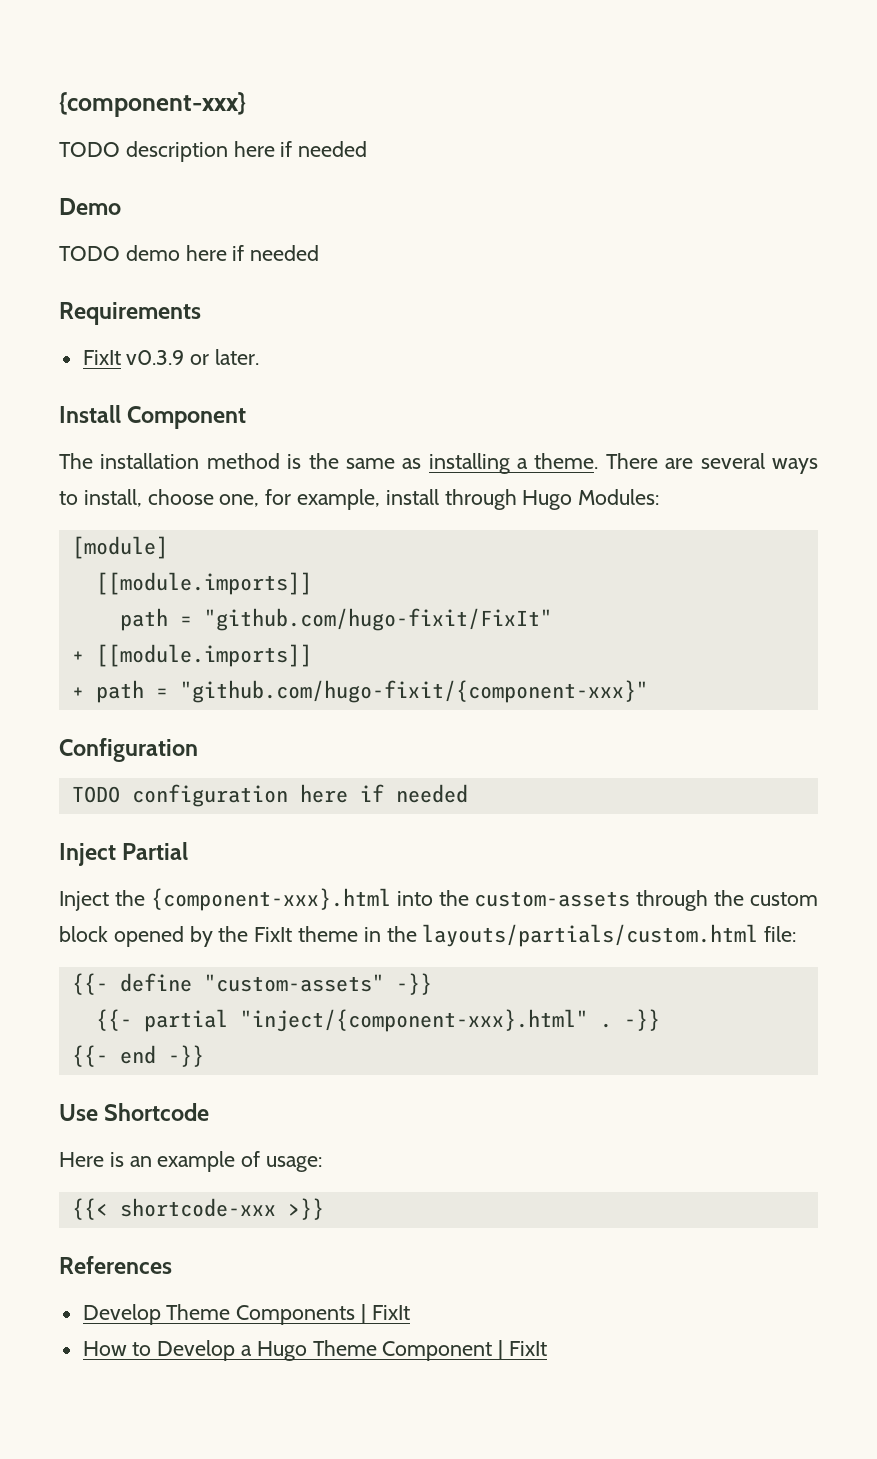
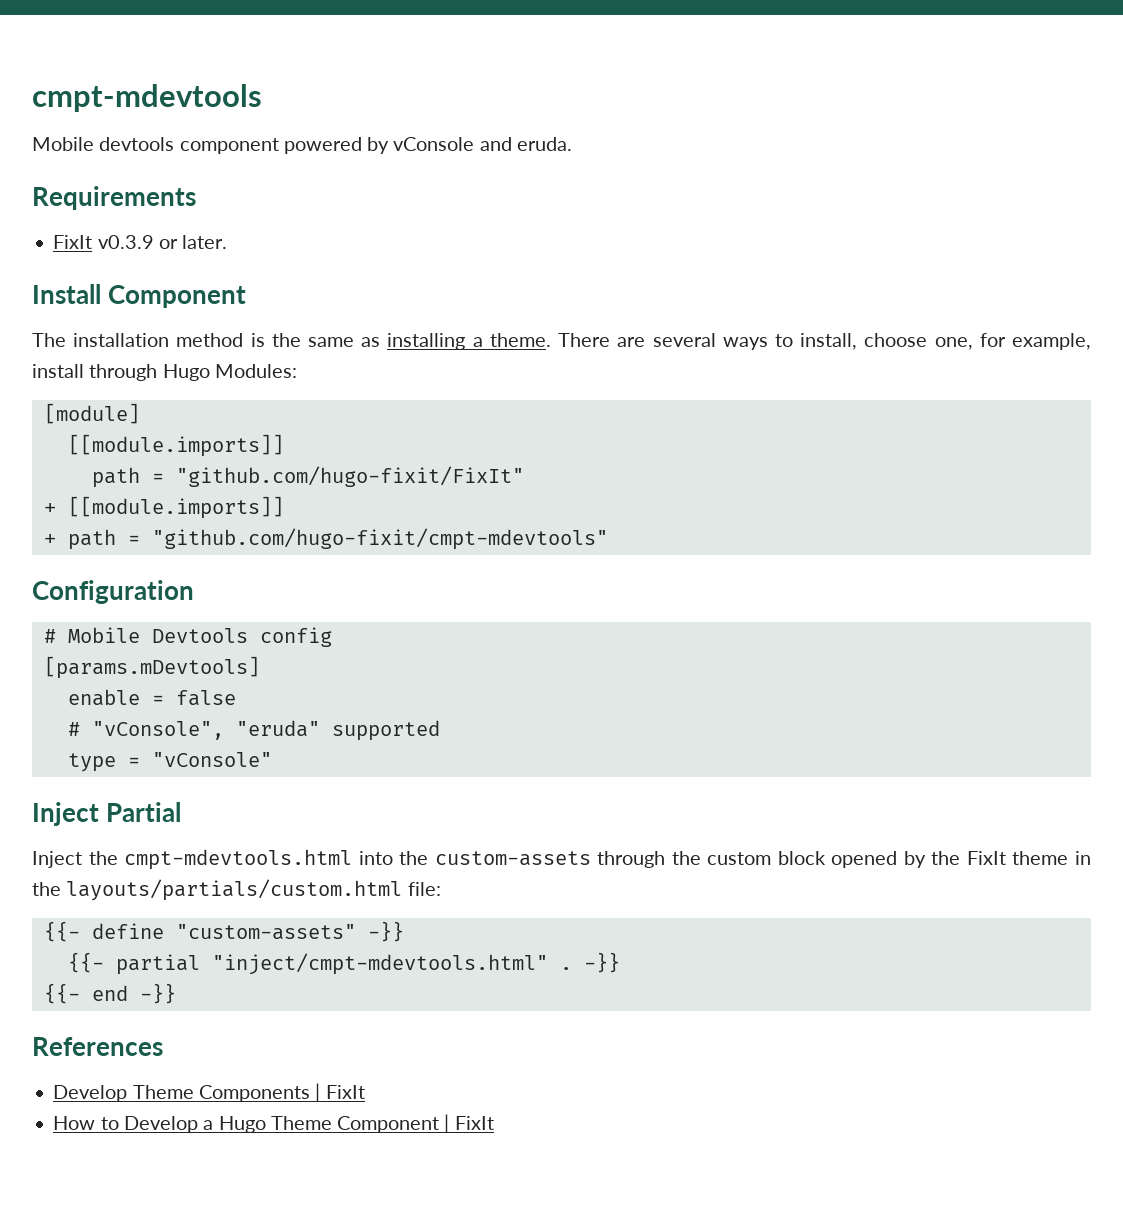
- {component-xxx}
- TODO description here if needed
- Demo
- TODO demo here if needed
+ cmpt-mdevtools
+ Mobile devtools component powered by vConsole and eruda.
- + path = "github.com/hugo-fixit/{component-xxx}"
+ + path = "github.com/hugo-fixit/cmpt-mdevtools"
- TODO configuration here if needed
+ # Mobile Devtools config
+ [params.mDevtools]
+ enable = false
+ # "vConsole", "eruda" supported
+ type = "vConsole"
- Inject the {component-xxx}.html into the custom-assets through the custom block opened by the FixIt theme in the layouts/partials/custom.html file:
+ Inject the cmpt-mdevtools.html into the custom-assets through the custom block opened by the FixIt theme in the layouts/partials/custom.html file:
- {{- partial "inject/{component-xxx}.html" .
+ {{- partial "inject/cmpt-mdevtools.html" .
- Use Shortcode
- Here is an example of usage:
- {{< shortcode-xxx >}}

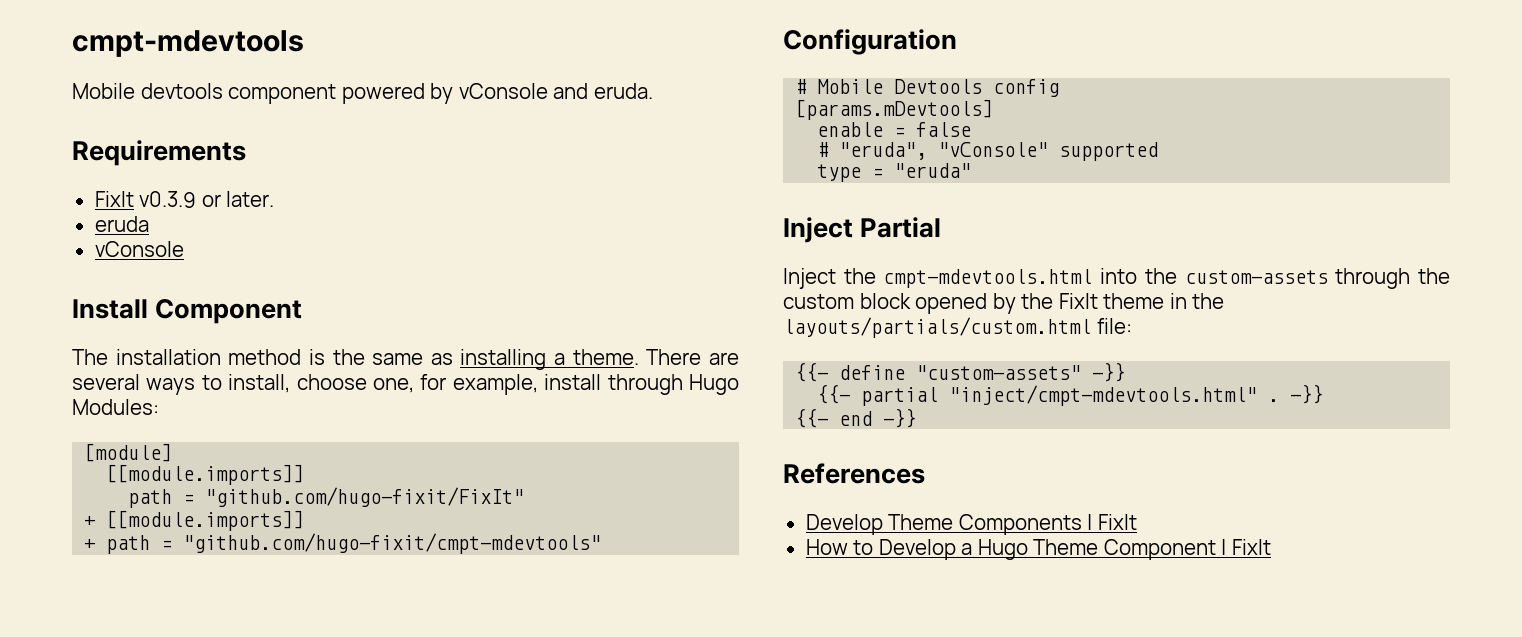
+ eruda
+ vConsole
- # "vConsole", "eruda" supported
+ # "eruda", "vConsole" supported
- type = "vConsole"
+ type = "eruda"

